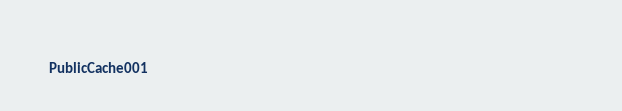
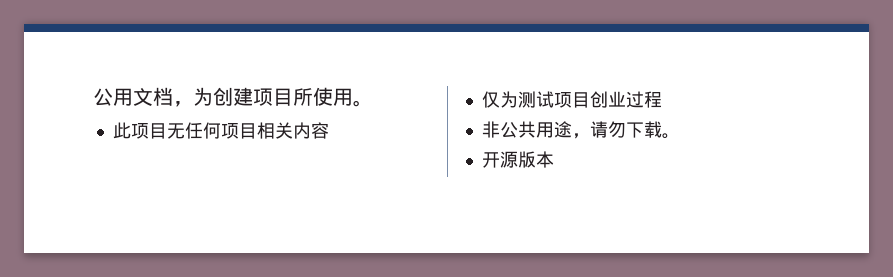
- PublicCache001
+ 公用文档，为创建项目所使用。
+ 此项目无任何项目相关内容
+ 仅为测试项目创业过程
+ 非公共用途，请勿下载。
+ 开源版本

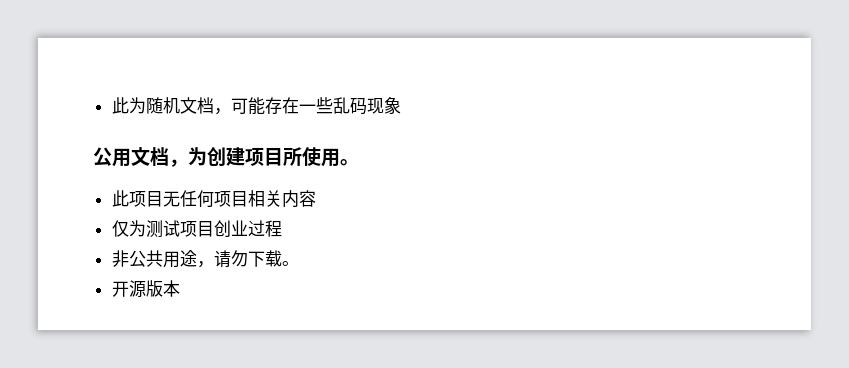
+ 此为随机文档，可能存在一些乱码现象

